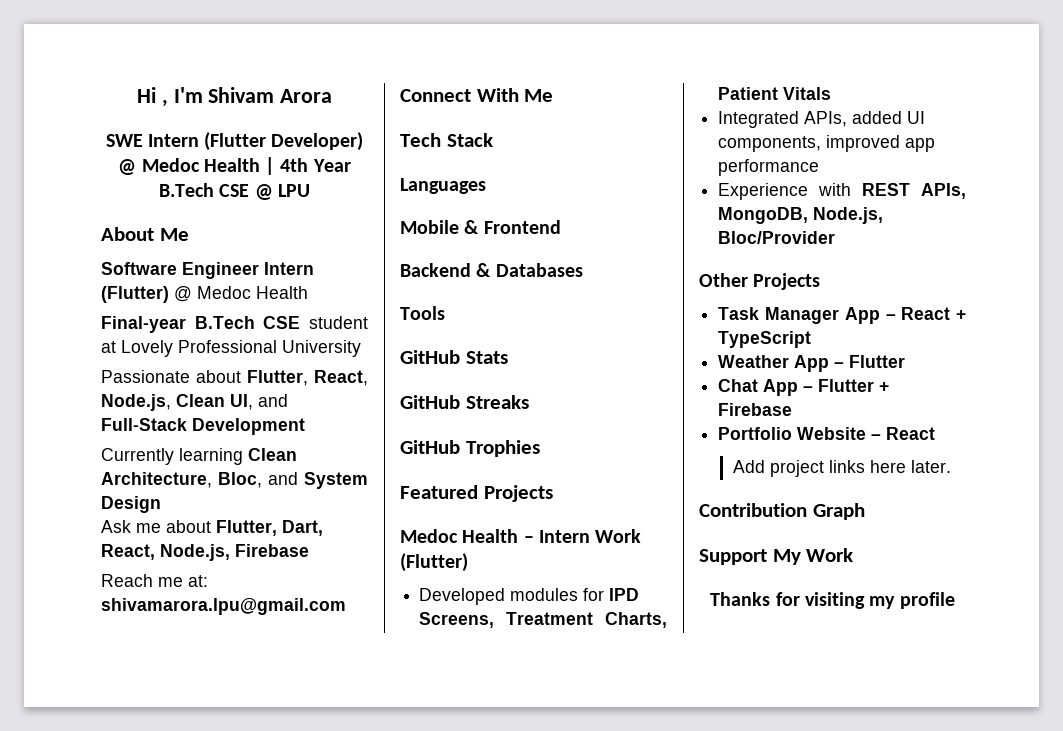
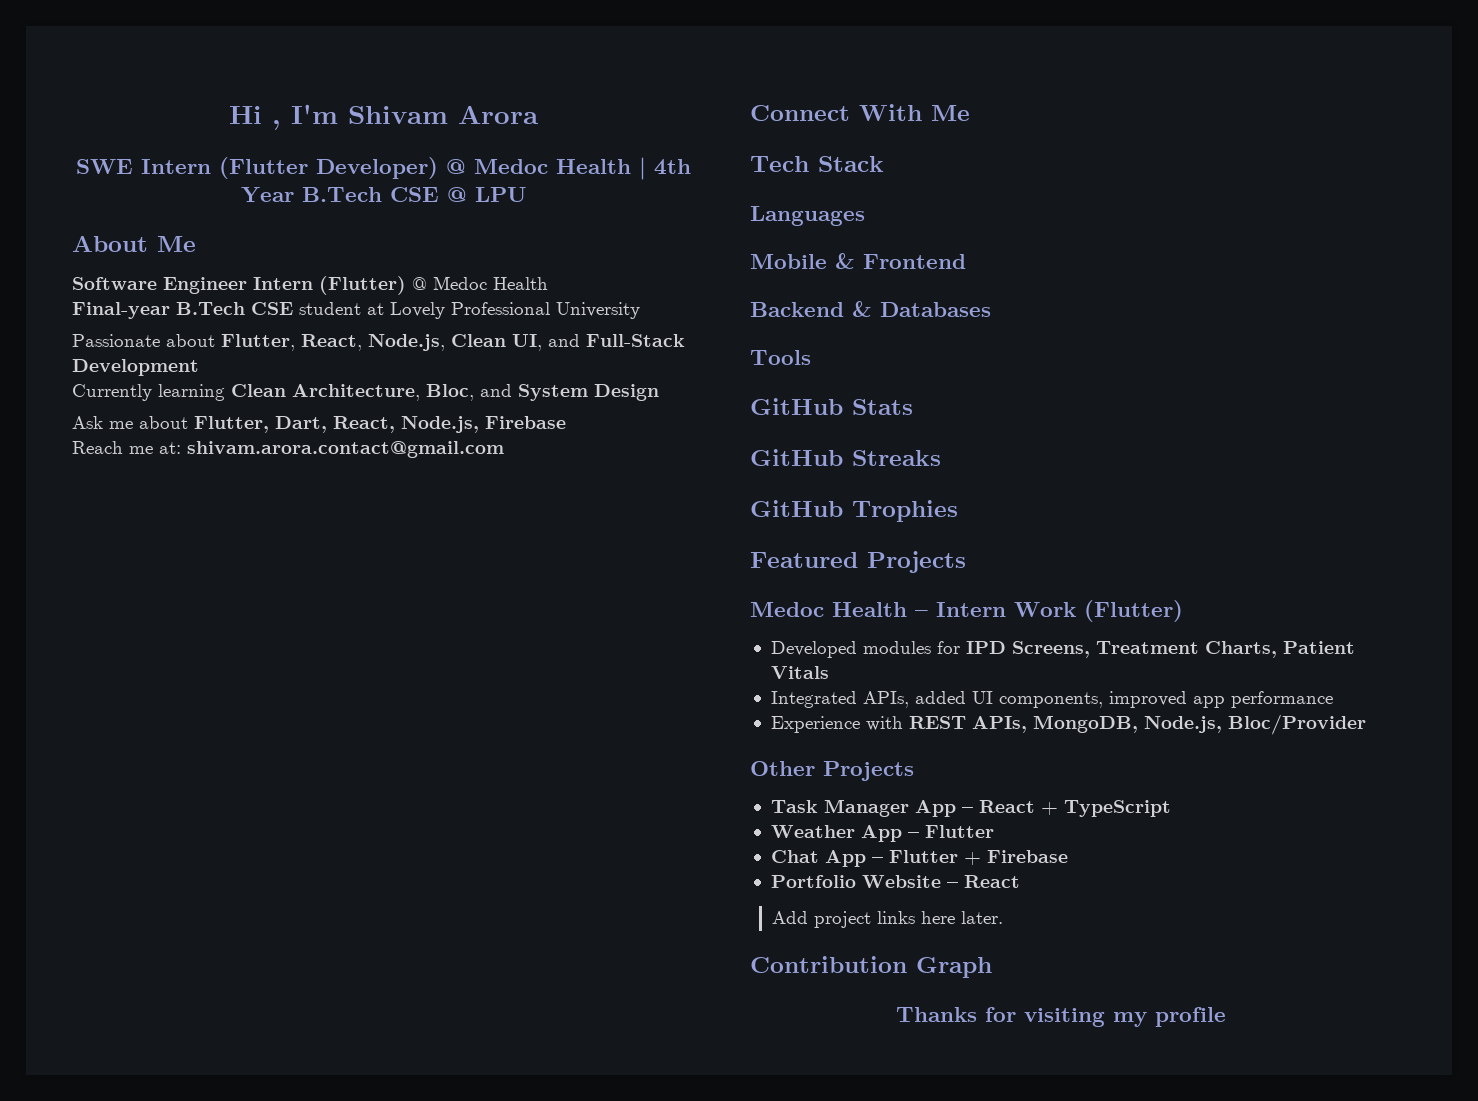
- Reach me at: shivamarora.lpu@gmail.com
+ Reach me at: shivam.arora.contact@gmail.com
- Support My Work

